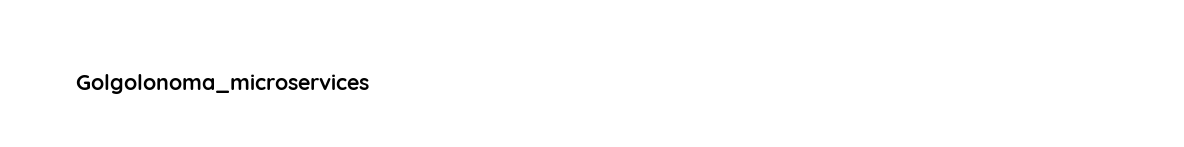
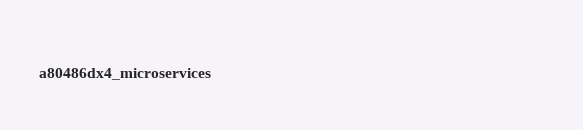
- Golgolonoma_microservices
+ a80486dx4_microservices

